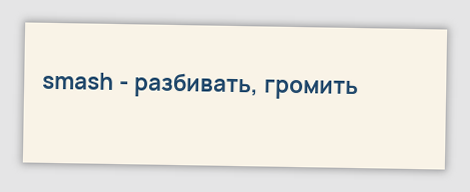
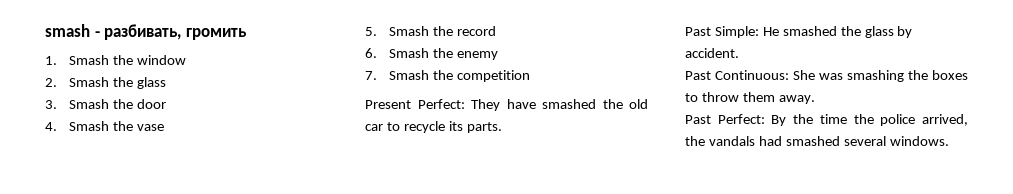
+ 1. Smash the window
+ 2. Smash the glass
+ 3. Smash the door
+ 4. Smash the vase
+ 5. Smash the record
+ 6. Smash the enemy
+ 7. Smash the competition
+ Present Perfect: They have smashed the old car to recycle its parts.
+ Past Simple: He smashed the glass by accident.
+ Past Continuous: She was smashing the boxes to throw them away.
+ Past Perfect: By the time the police arrived, the vandals had smashed several windows.

